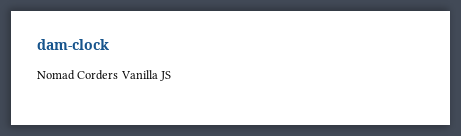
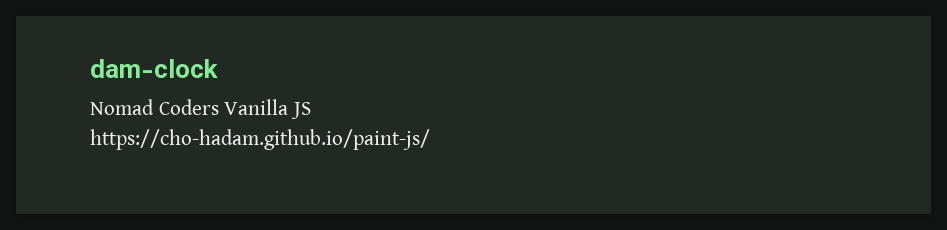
- Nomad Corders Vanilla JS
+ Nomad Coders Vanilla JS
+ https://cho-hadam.github.io/paint-js/

